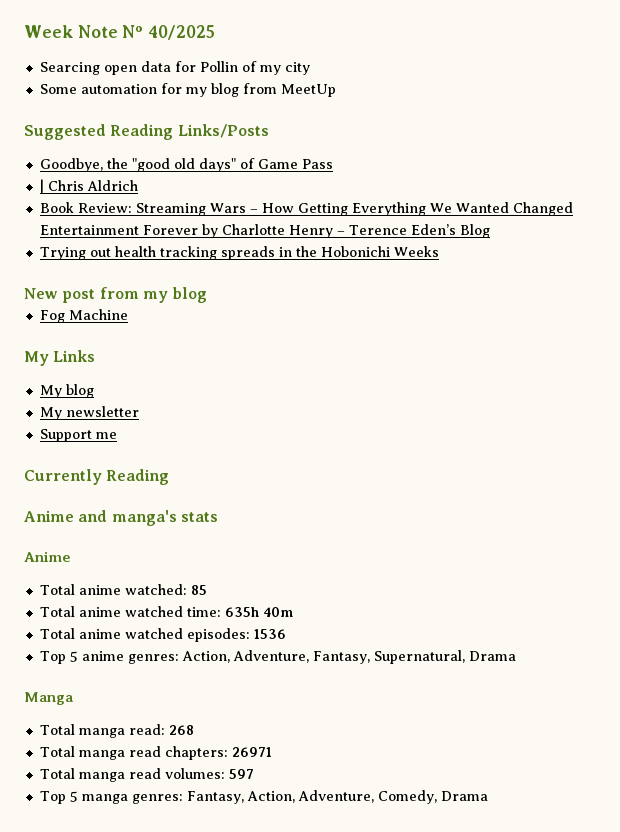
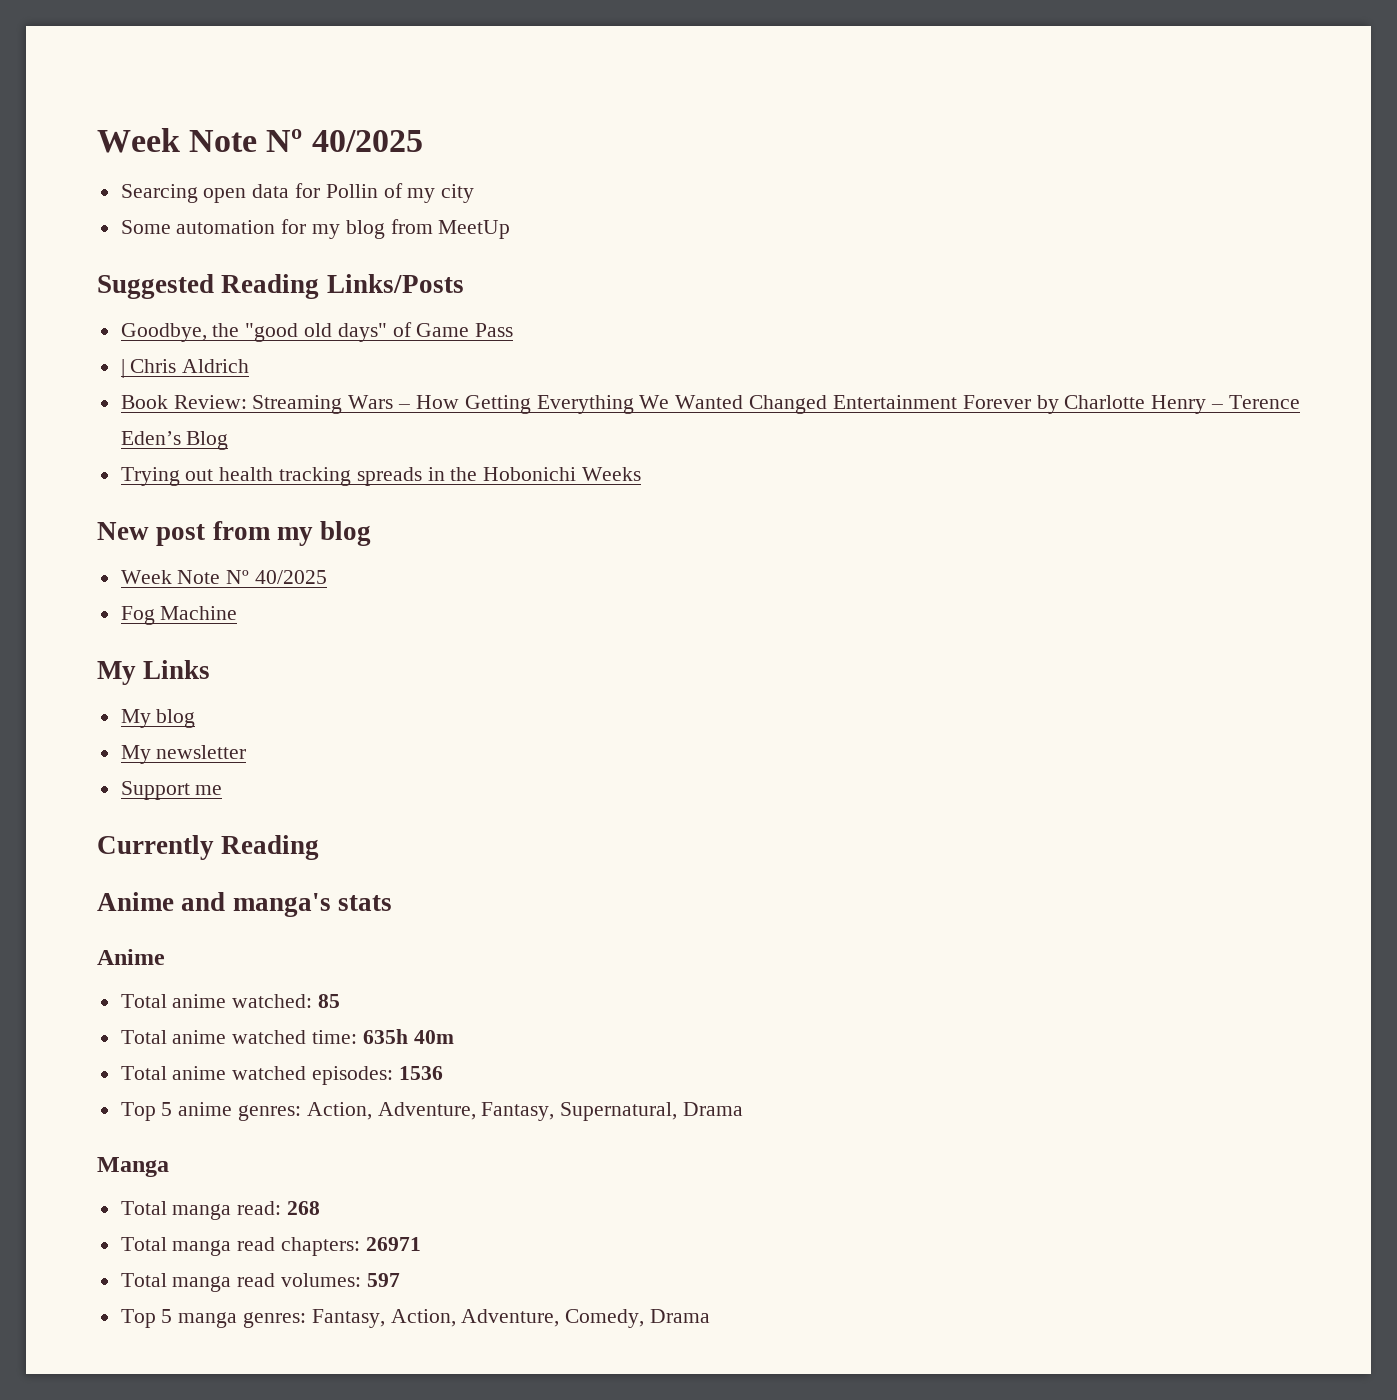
  New post from my blog
+ Week Note Nº 40/2025

